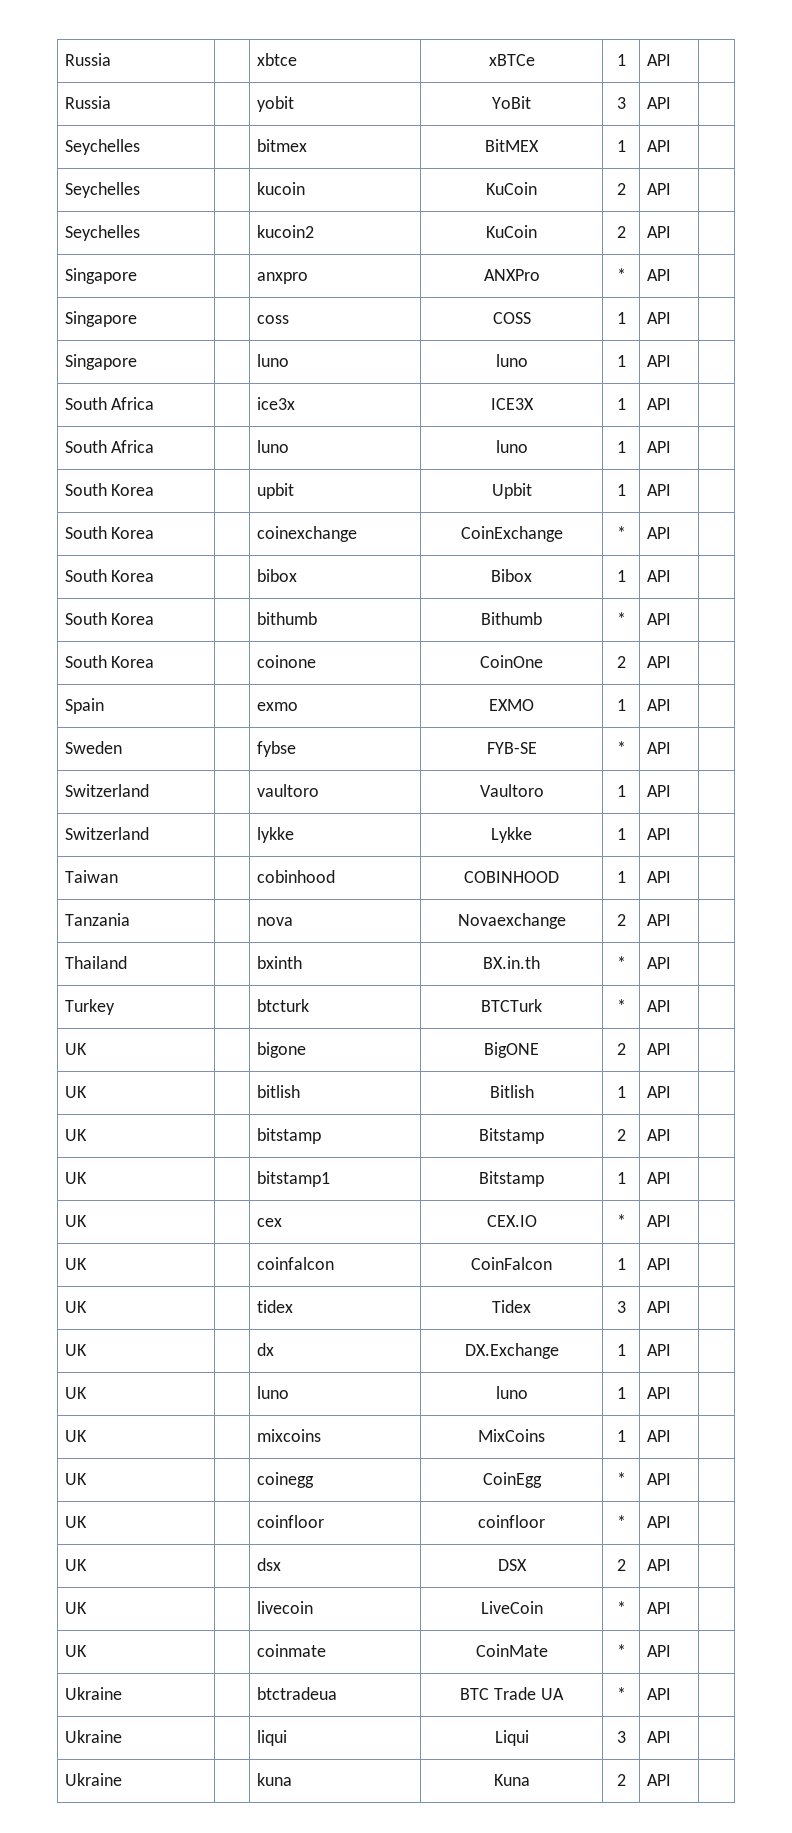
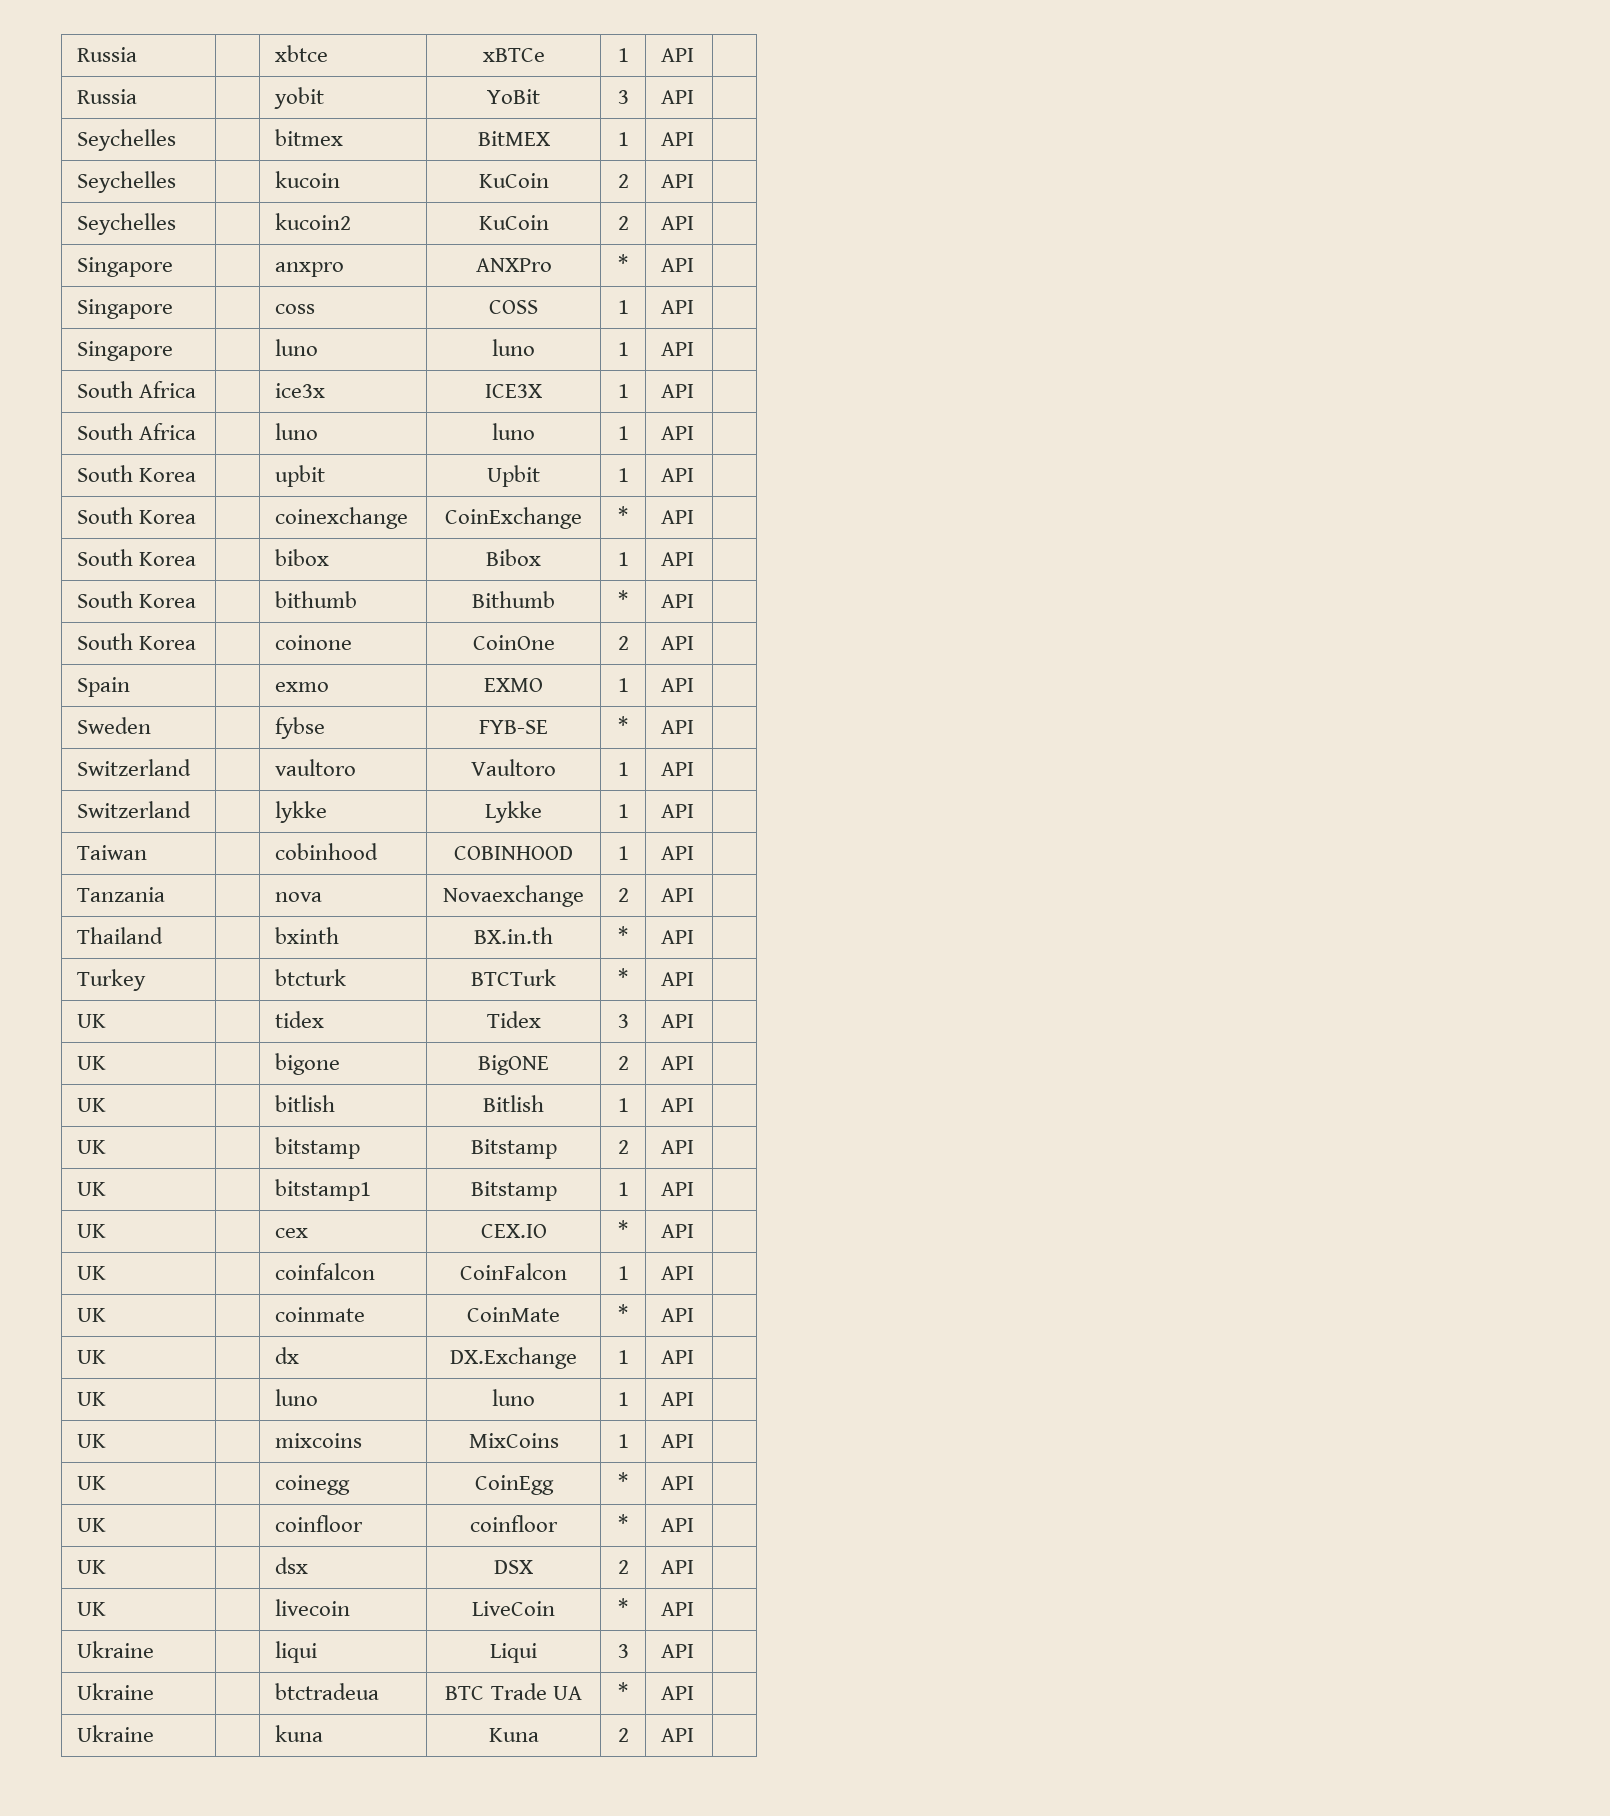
+ UK | | tidex | Tidex | 3 | API |
- UK | | tidex | Tidex | 3 | API |
+ UK | | coinmate | CoinMate | * | API |
- UK | | coinmate | CoinMate | * | API |
+ Ukraine | | liqui | Liqui | 3 | API |
- Ukraine | | liqui | Liqui | 3 | API |

